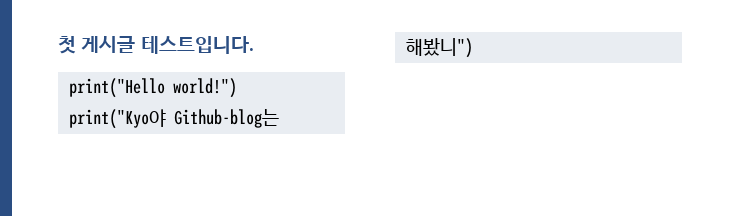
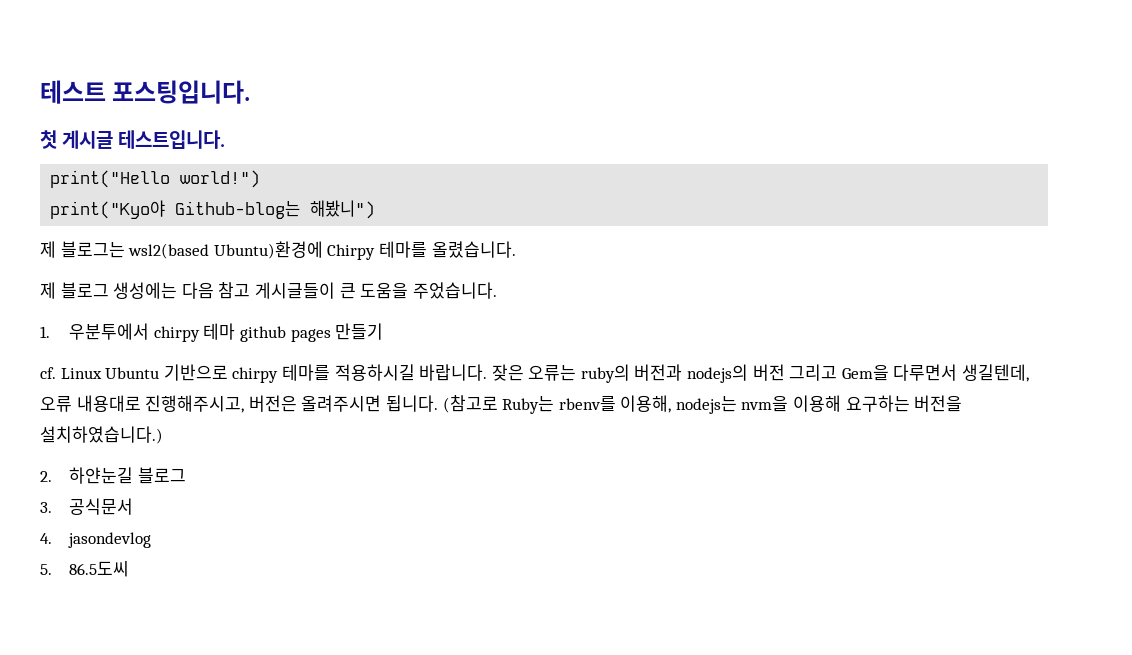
+ 테스트 포스팅입니다.
+ 제 블로그는 wsl2(based Ubuntu)환경에 Chirpy 테마를 올렸습니다.
+ 제 블로그 생성에는 다음 참고 게시글들이 큰 도움을 주었습니다.
+ 1. 우분투에서 chirpy 테마 github pages 만들기
+ cf. Linux Ubuntu 기반으로 chirpy 테마를 적용하시길 바랍니다. 잦은 오류는 ruby의 버전과 nodejs의 버전 그리고 Gem을 다루면서 생길텐데, 오류 내용대로 진행해주시고, 버전은 올려주시면 됩니다. (참고로 Ruby는 rbenv를 이용해, nodejs는 nvm을 이용해 요구하는 버전을 설치하였습니다.)
+ 2. 하얀눈길 블로그
+ 3. 공식문서
+ 4. jasondevlog
+ 5. 86.5도씨

